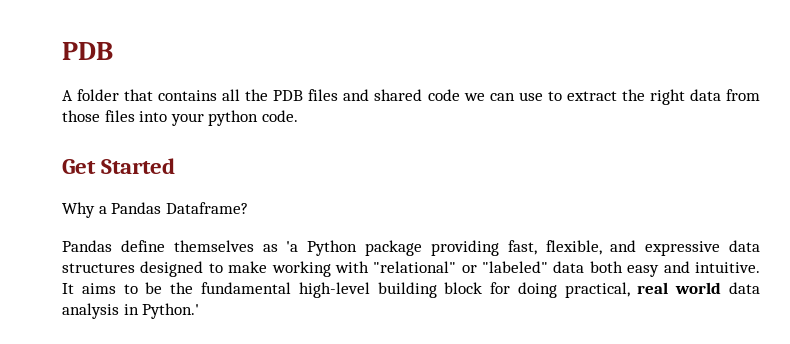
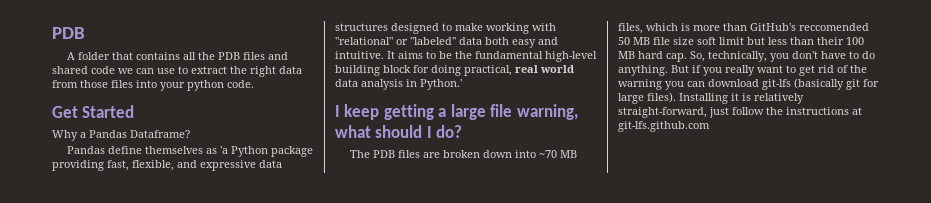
+ I keep getting a large file warning, what should I do?
+ The PDB files are broken down into ~70 MB files, which is more than GitHub's reccomended 50 MB file size soft limit but less than their 100 MB hard cap. So, technically, you don't have to do anything. But if you really want to get rid of the warning you can download git-lfs (basically git for large files). Installing it is relatively straight-forward, just follow the instructions at git-lfs.github.com

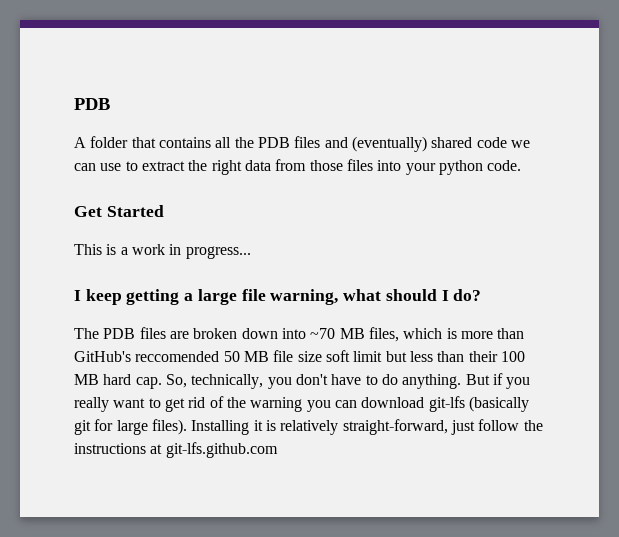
- A folder that contains all the PDB files and shared code we can use to extract the right data from those files into your python code.
+ A folder that contains all the PDB files and (eventually) shared code we can use to extract the right data from those files into your python code.
- Why a Pandas Dataframe?
- Pandas define themselves as 'a Python package providing fast, flexible, and expressive data structures designed to make working with "relational" or "labeled" data both easy and intuitive. It aims to be the fundamental high-level building block for doing practical, real world data analysis in Python.'
+ This is a work in progress...

